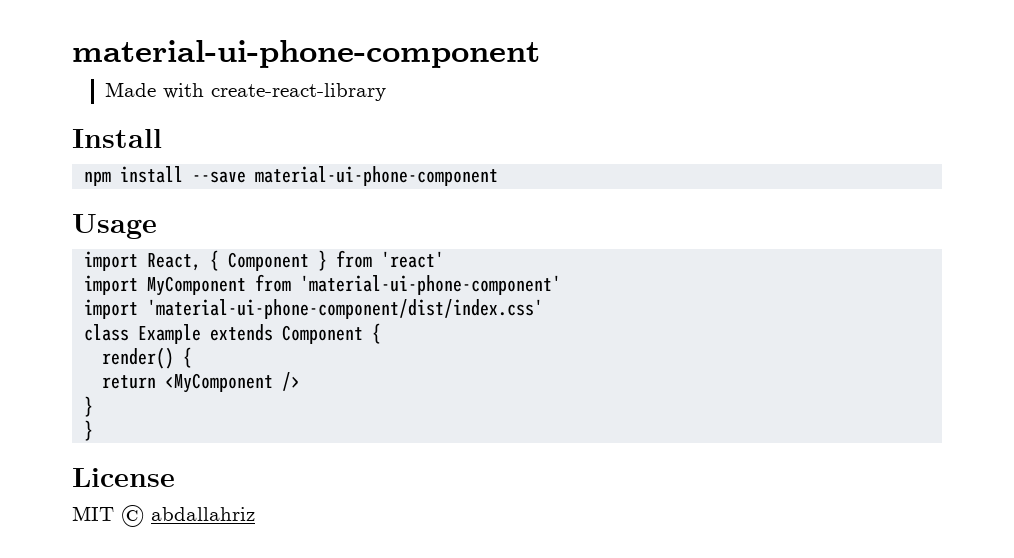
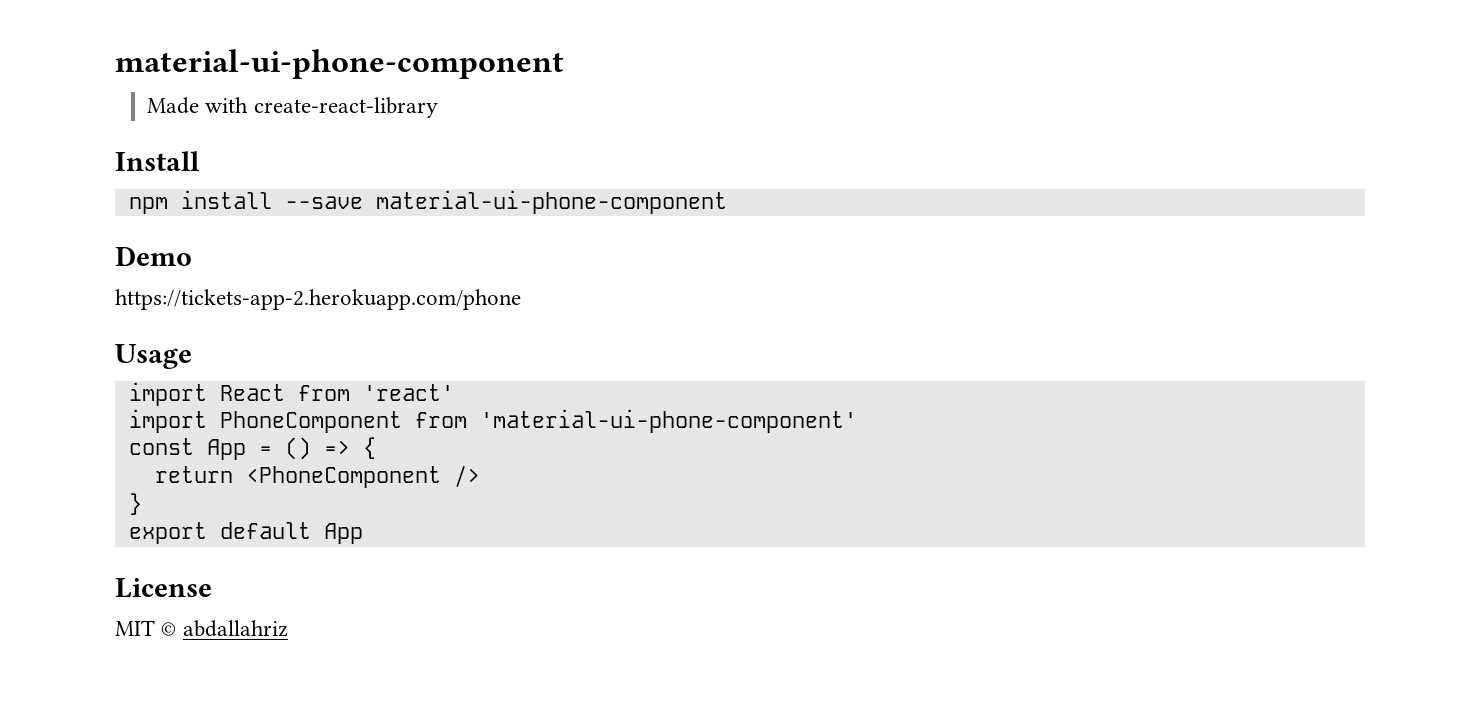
+ Demo
+ https://tickets-app-2.herokuapp.com/phone
- import React, { Component } from 'react'
+ import React from 'react'
- import MyComponent from 'material-ui-phone-component'
+ import PhoneComponent from 'material-ui-phone-component'
- import 'material-ui-phone-component/dist/index.css'
- class Example extends Component {
- render() {
+ const App = () => {
- return <MyComponent />
+ return <PhoneComponent />
  }
- }
+ export default App

